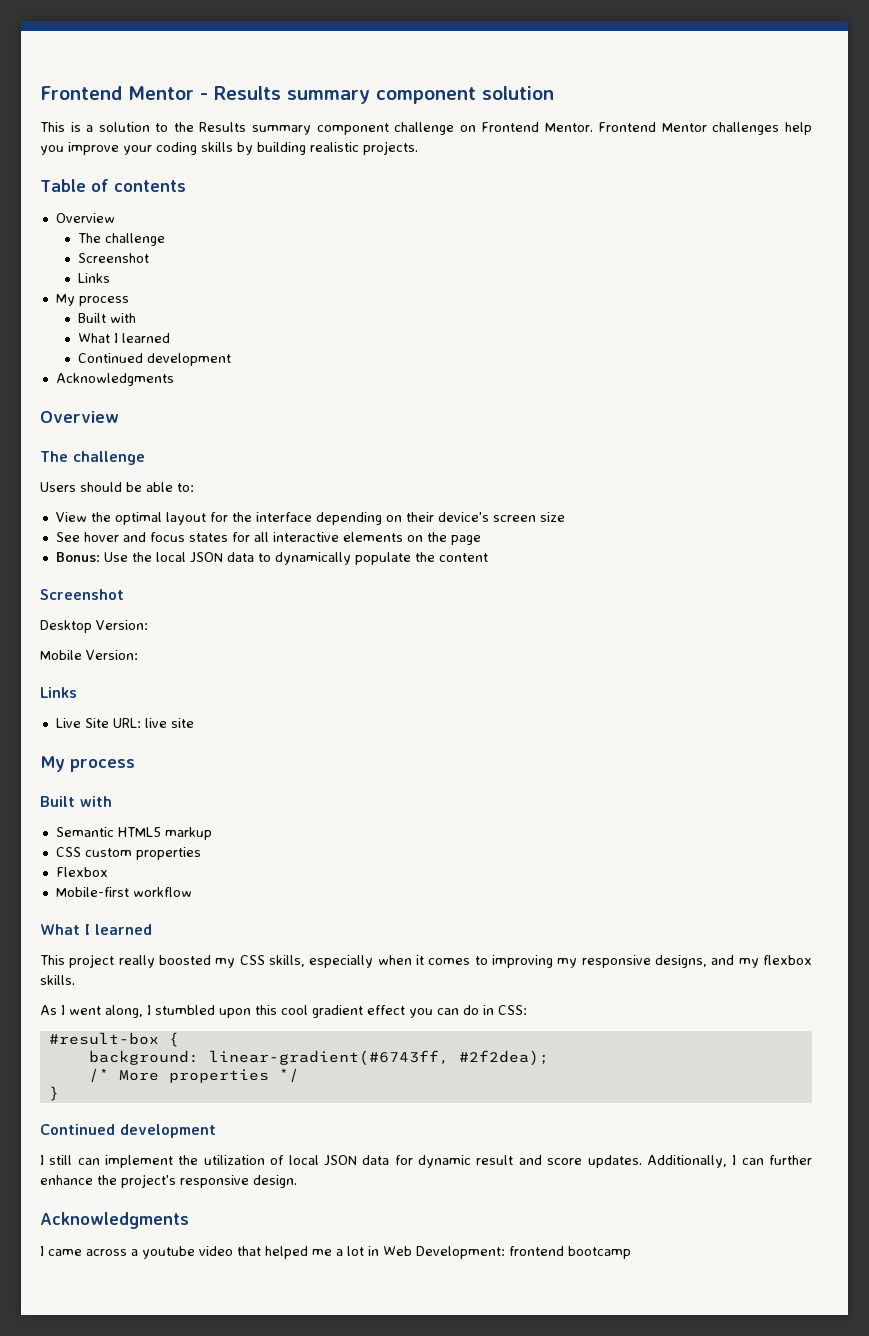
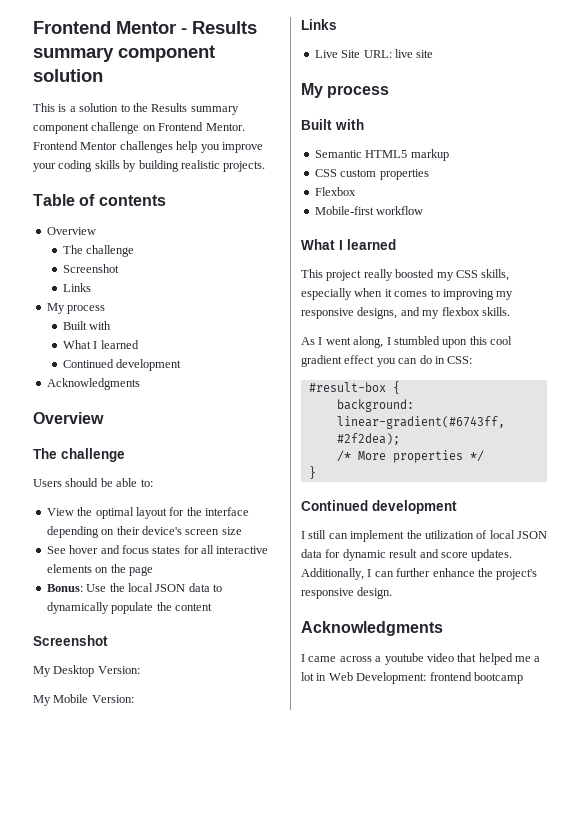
- Desktop Version:
+ My Desktop Version:
- Mobile Version:
+ My Mobile Version:

